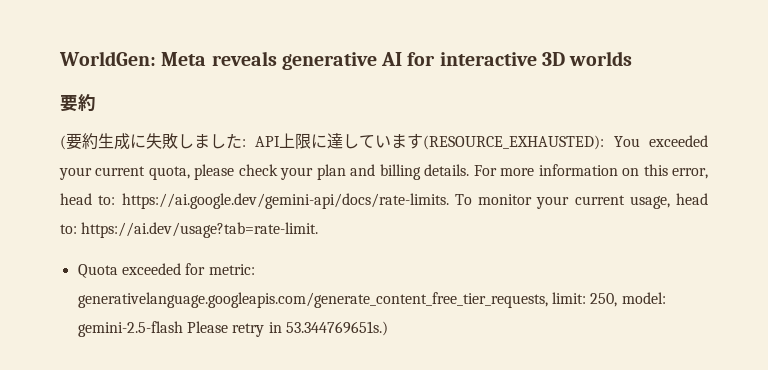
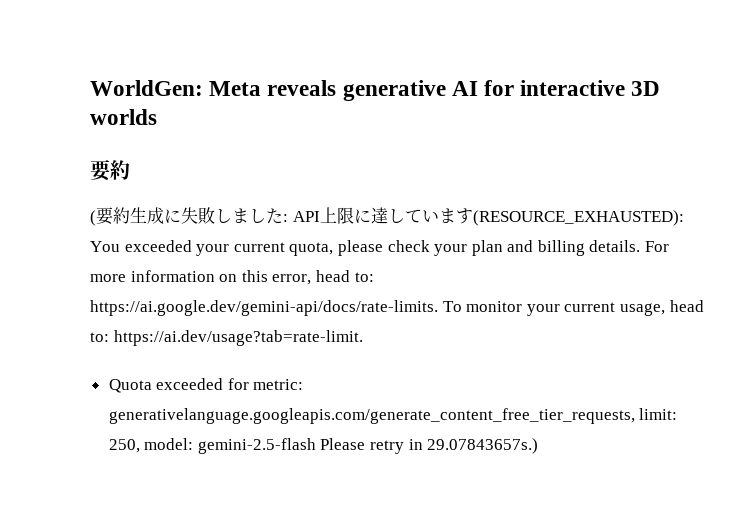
- Quota exceeded for metric: generativelanguage.googleapis.com/generate_content_free_tier_requests, limit: 250, model: gemini-2.5-flash Please retry in 53.344769651s.)
+ Quota exceeded for metric: generativelanguage.googleapis.com/generate_content_free_tier_requests, limit: 250, model: gemini-2.5-flash Please retry in 29.07843657s.)

